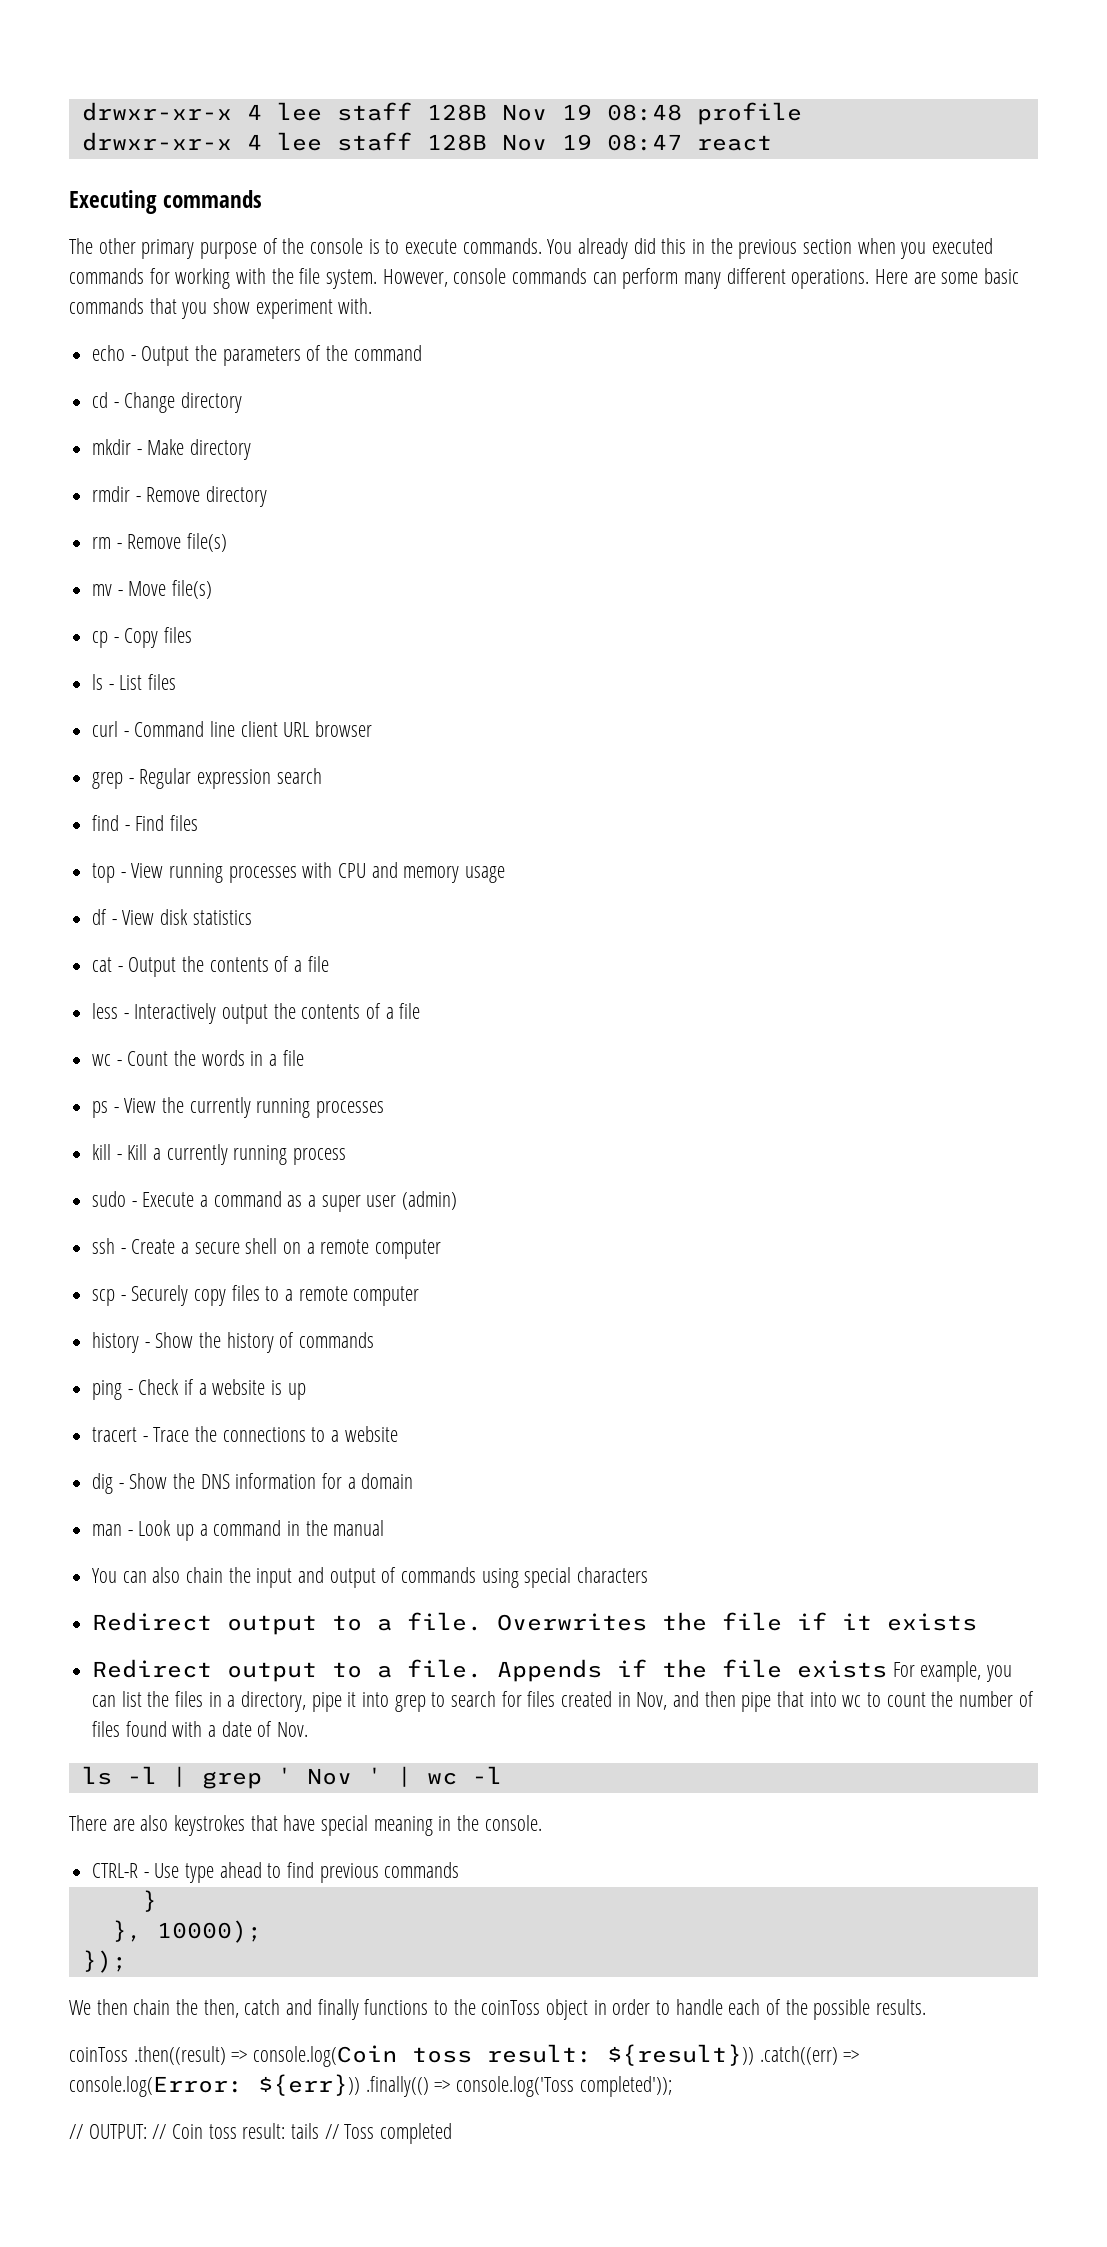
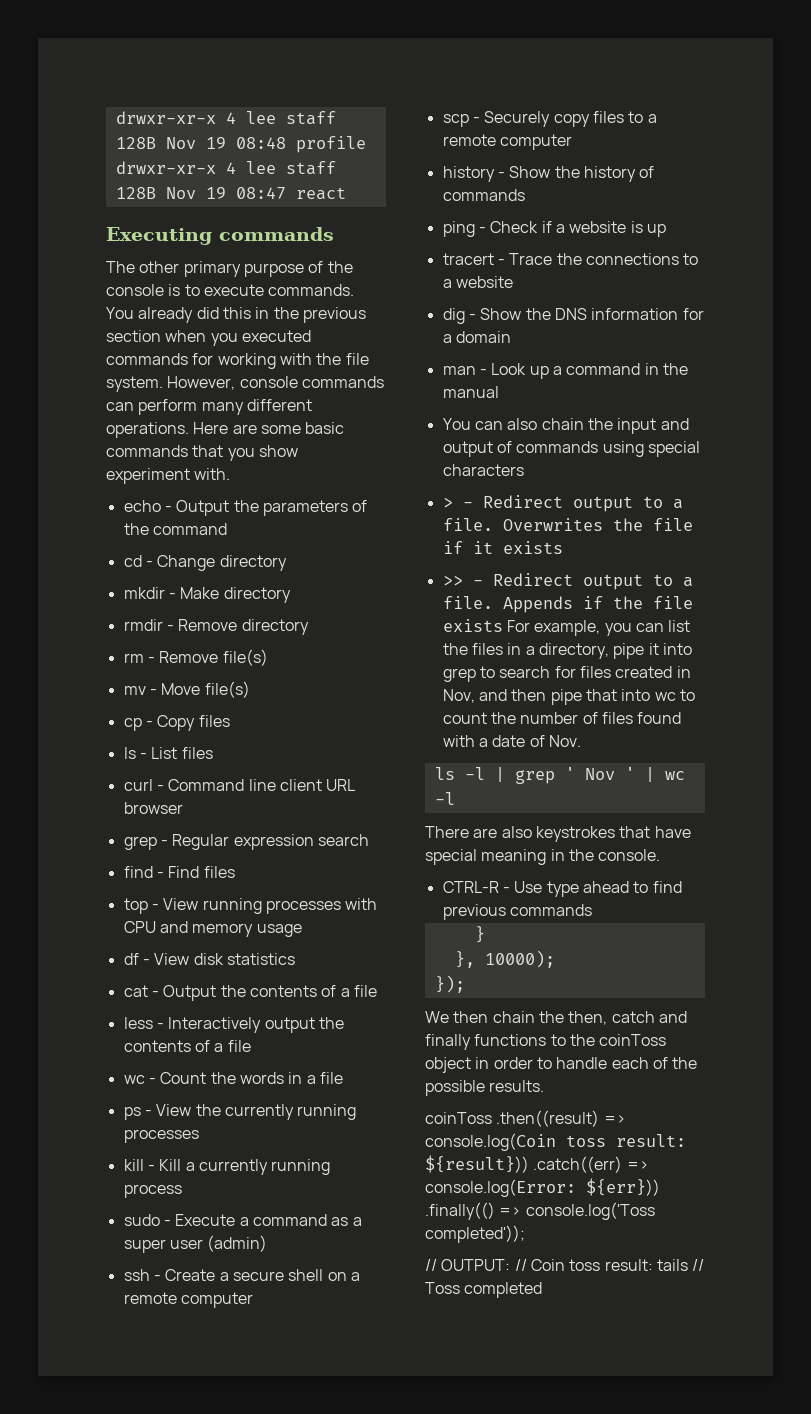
  You can also chain the input and output of commands using special characters
- Redirect output to a file.
+ > - Redirect output to a file.
  Overwrites the file if it exists
- Redirect output to a file.
+ >> - Redirect output to a file.

